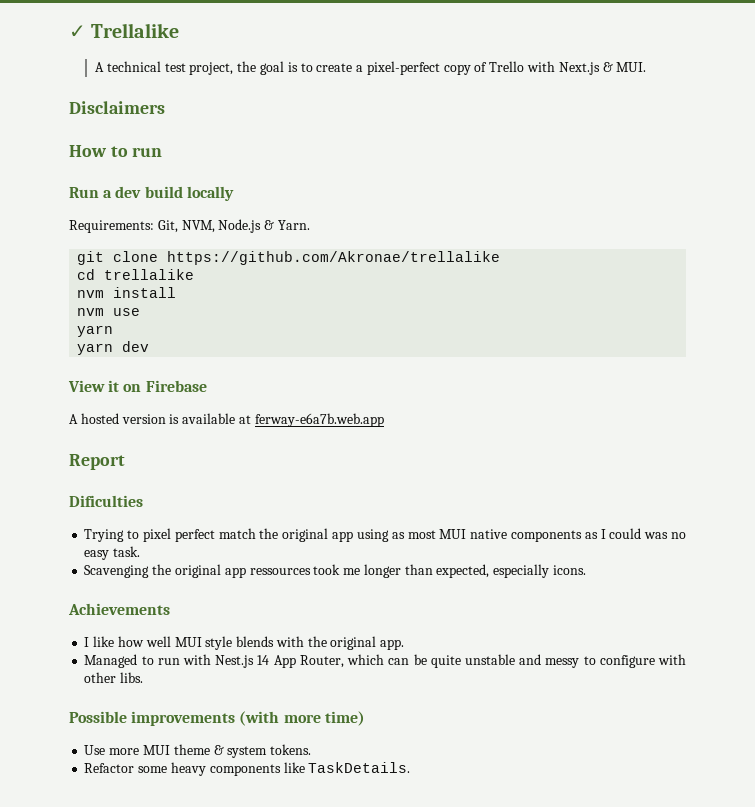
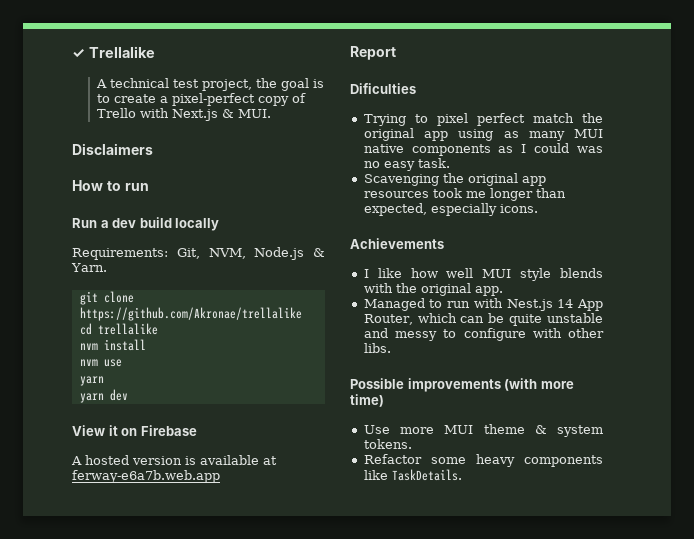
- Trying to pixel perfect match the original app using as most MUI native components as I could was no easy task.
+ Trying to pixel perfect match the original app using as many MUI native components as I could was no easy task.
- Scavenging the original app ressources took me longer than expected, especially icons.
+ Scavenging the original app resources took me longer than expected, especially icons.

